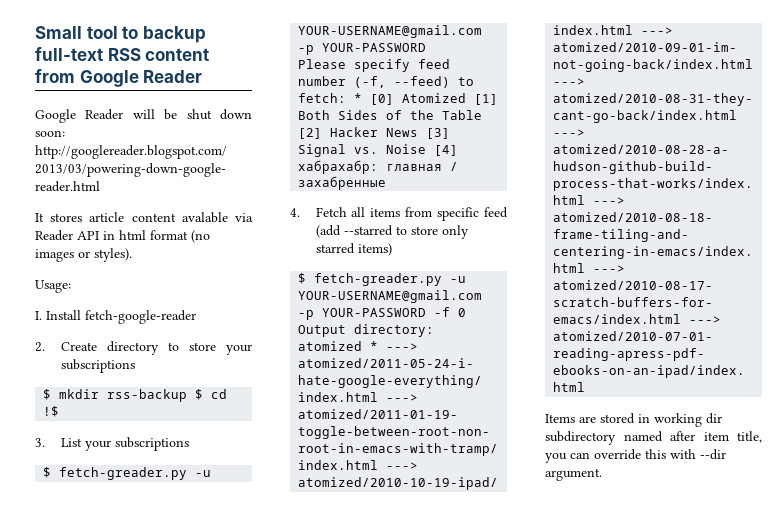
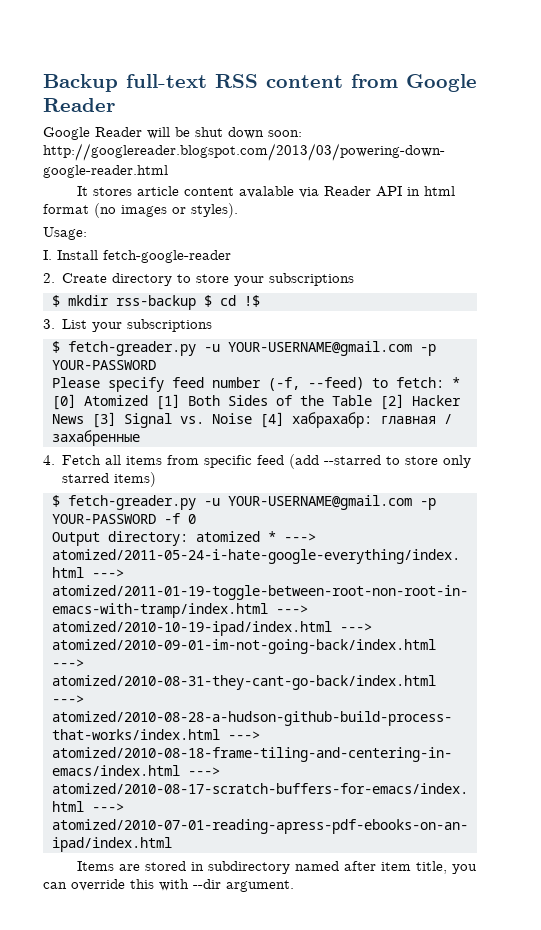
- Small tool to backup full-text RSS content from Google Reader
+ Backup full-text RSS content from Google Reader
- Items are stored in working dir subdirectory named after item title, you can override this with --dir argument.
+ Items are stored in subdirectory named after item title, you can override this with --dir argument.

